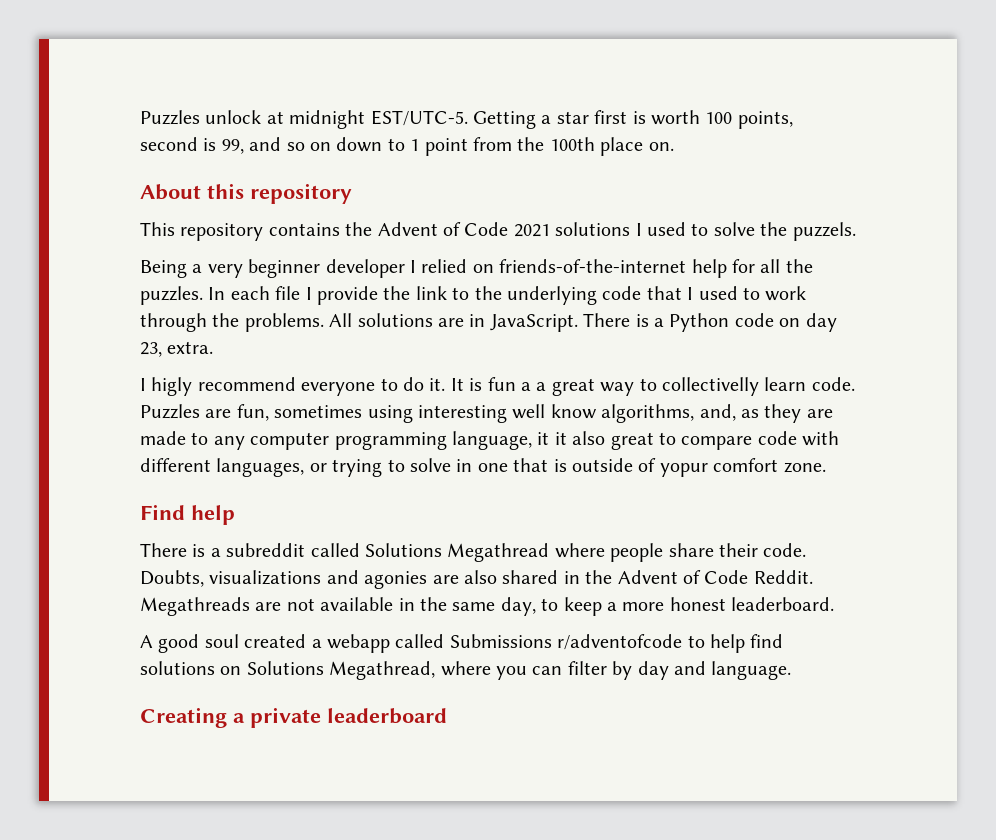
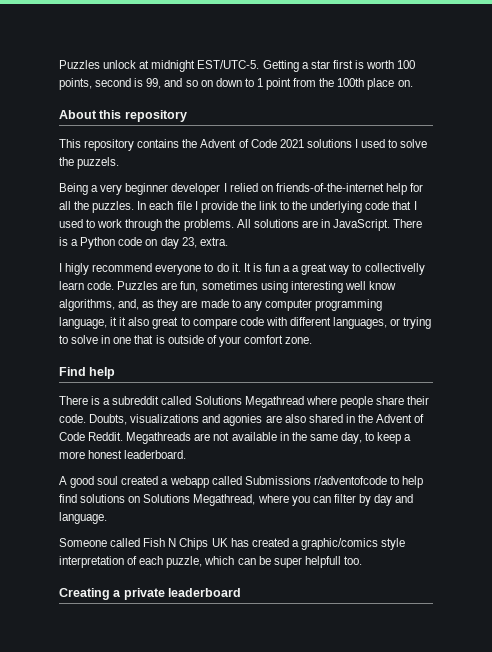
- Puzzles are fun, sometimes using interesting well know algorithms, and, as they are made to any computer programming language, it it also great to compare code with different languages, or trying to solve in one that is outside of yopur comfort zone.
+ Puzzles are fun, sometimes using interesting well know algorithms, and, as they are made to any computer programming language, it it also great to compare code with different languages, or trying to solve in one that is outside of your comfort zone.
+ Someone called Fish N Chips UK has created a graphic/comics style interpretation of each puzzle, which can be super helpfull too.

